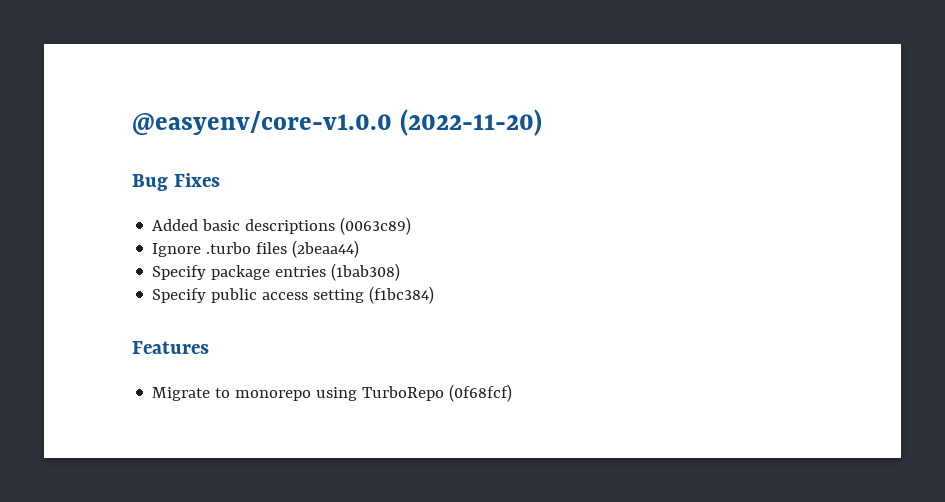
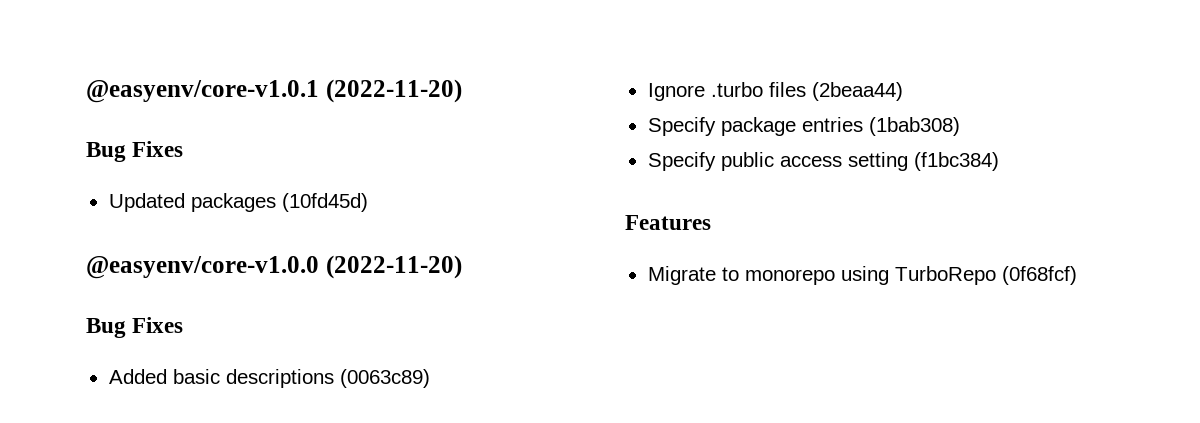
+ @easyenv/core-v1.0.1 (2022-11-20)
+ Bug Fixes
+ Updated packages (10fd45d)

